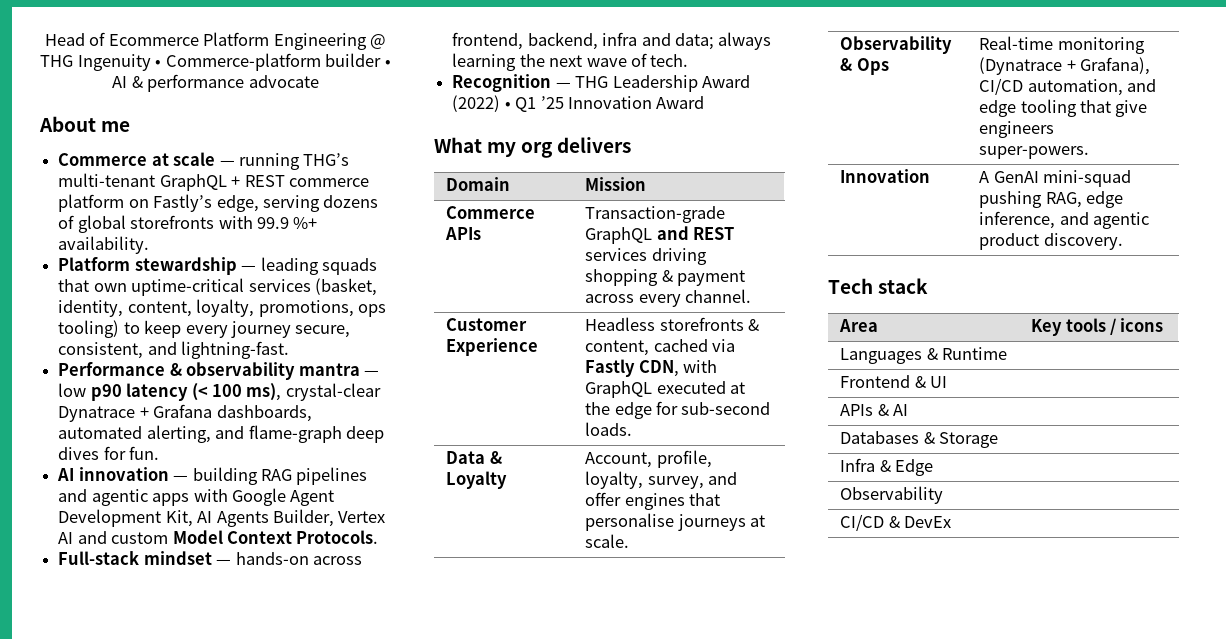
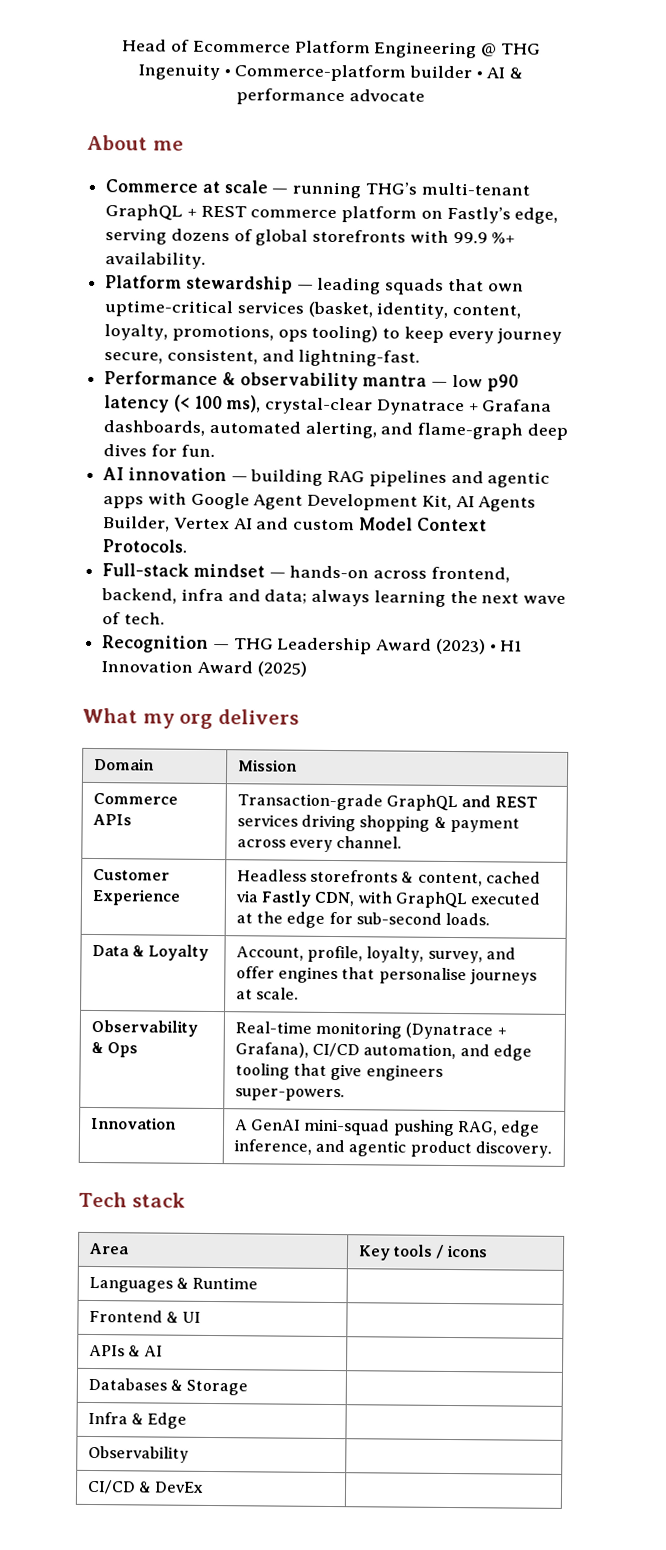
- Recognition — THG Leadership Award (2022) • Q1 ’25 Innovation Award
+ Recognition — THG Leadership Award (2023) • H1 Innovation Award (2025)

